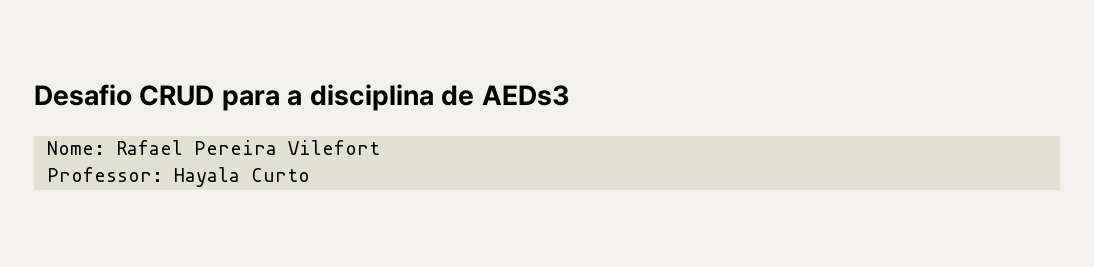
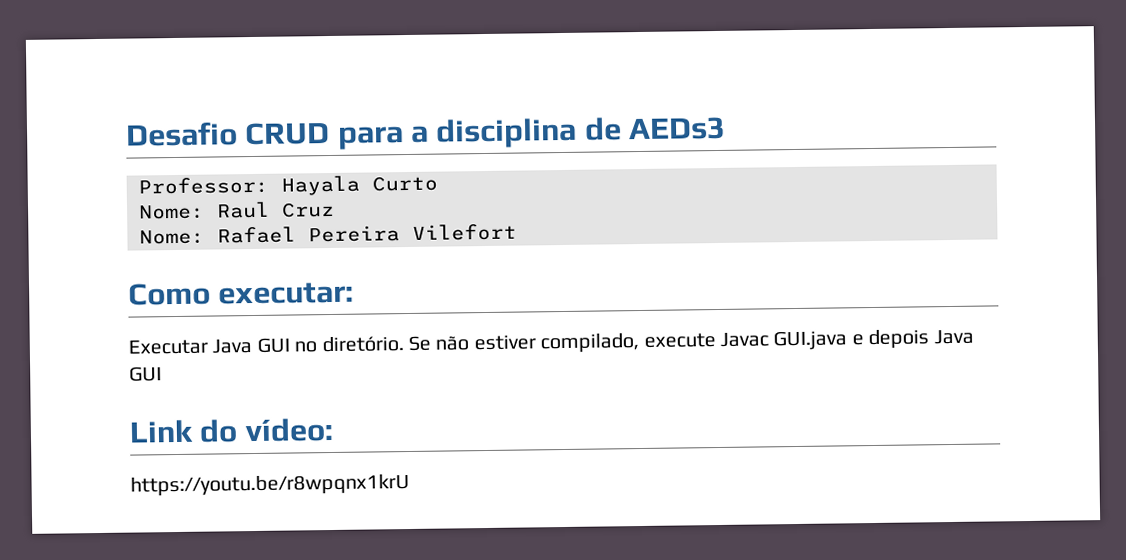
+ Professor: Hayala Curto
+ Nome: Raul Cruz
  Nome: Rafael Pereira Vilefort
- Professor: Hayala Curto
+ Como executar:
+ Executar Java GUI no diretório. Se não estiver compilado, execute Javac GUI.java e depois Java GUI
+ Link do vídeo:
+ https://youtu.be/r8wpqnx1krU

